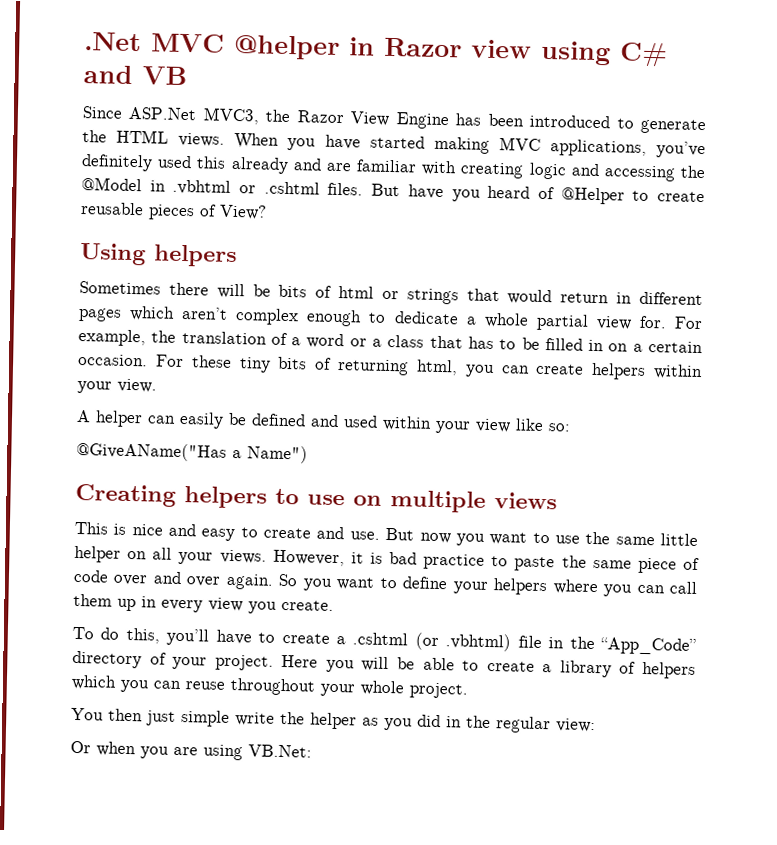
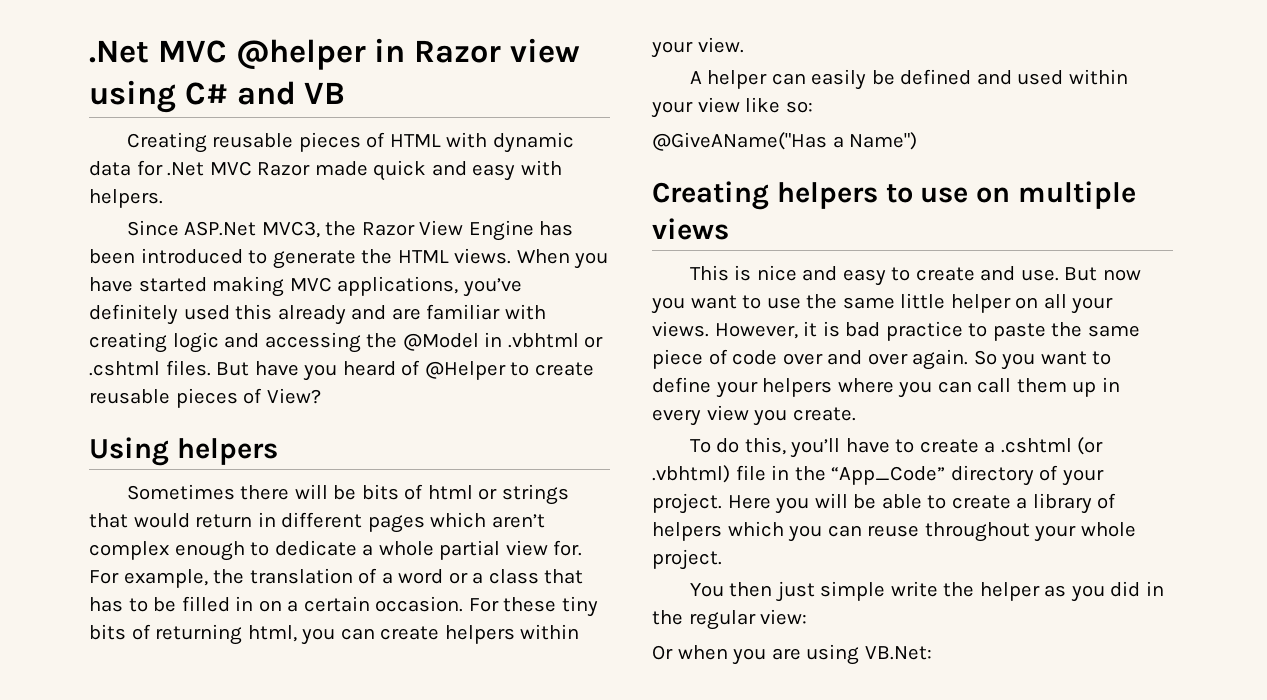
+ Creating reusable pieces of HTML with dynamic data for .Net MVC Razor made quick and easy with helpers.

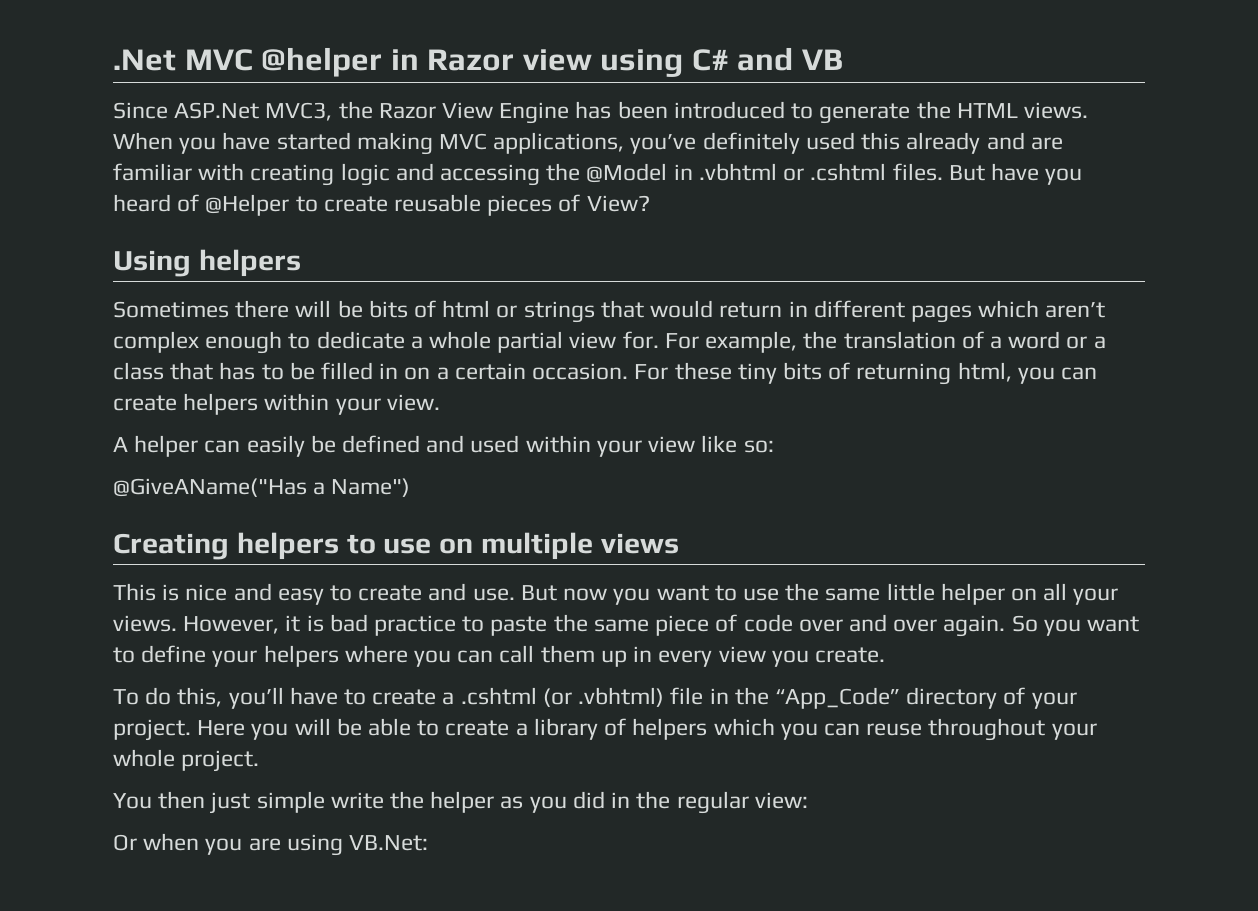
- Creating reusable pieces of HTML with dynamic data for .Net MVC Razor made quick and easy with helpers.

